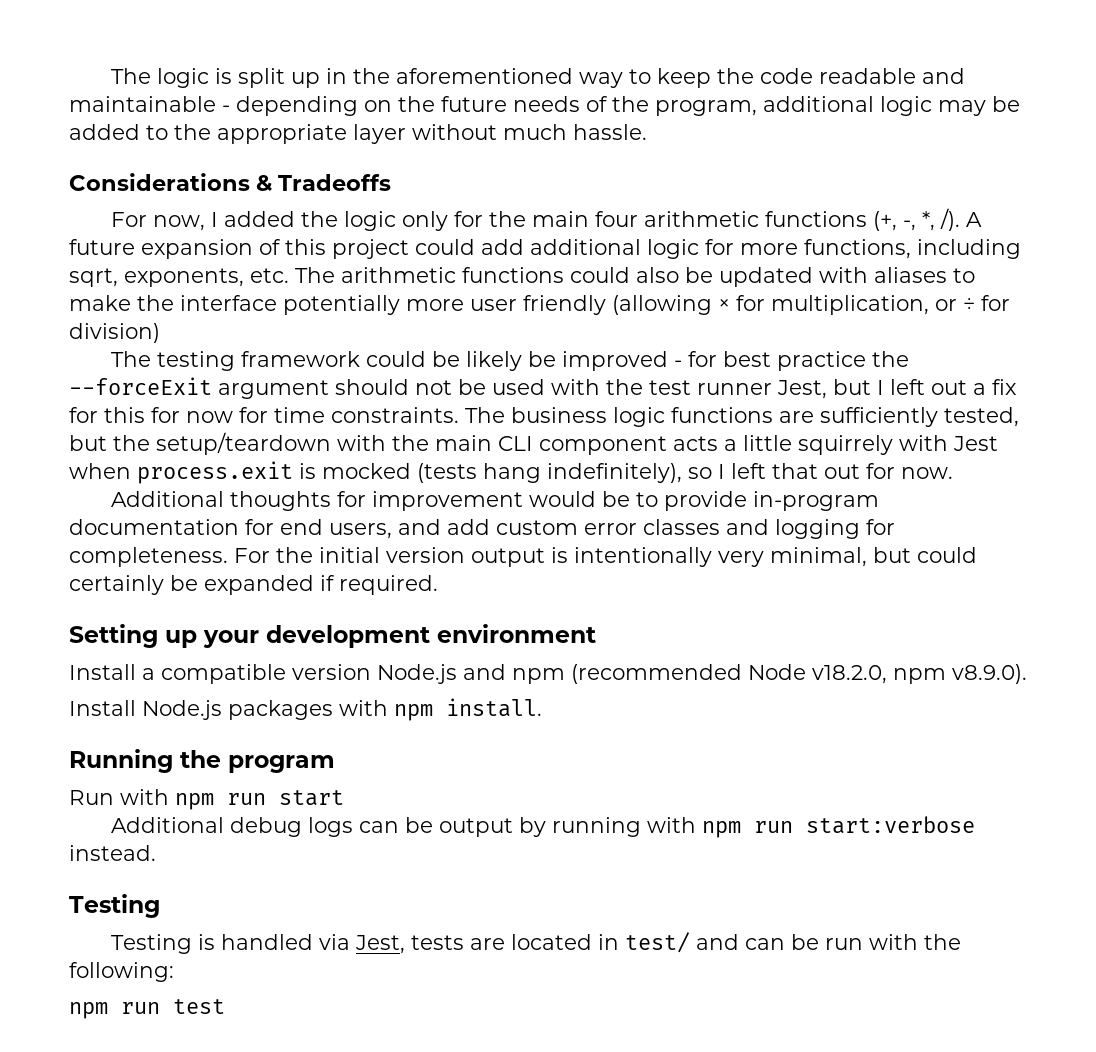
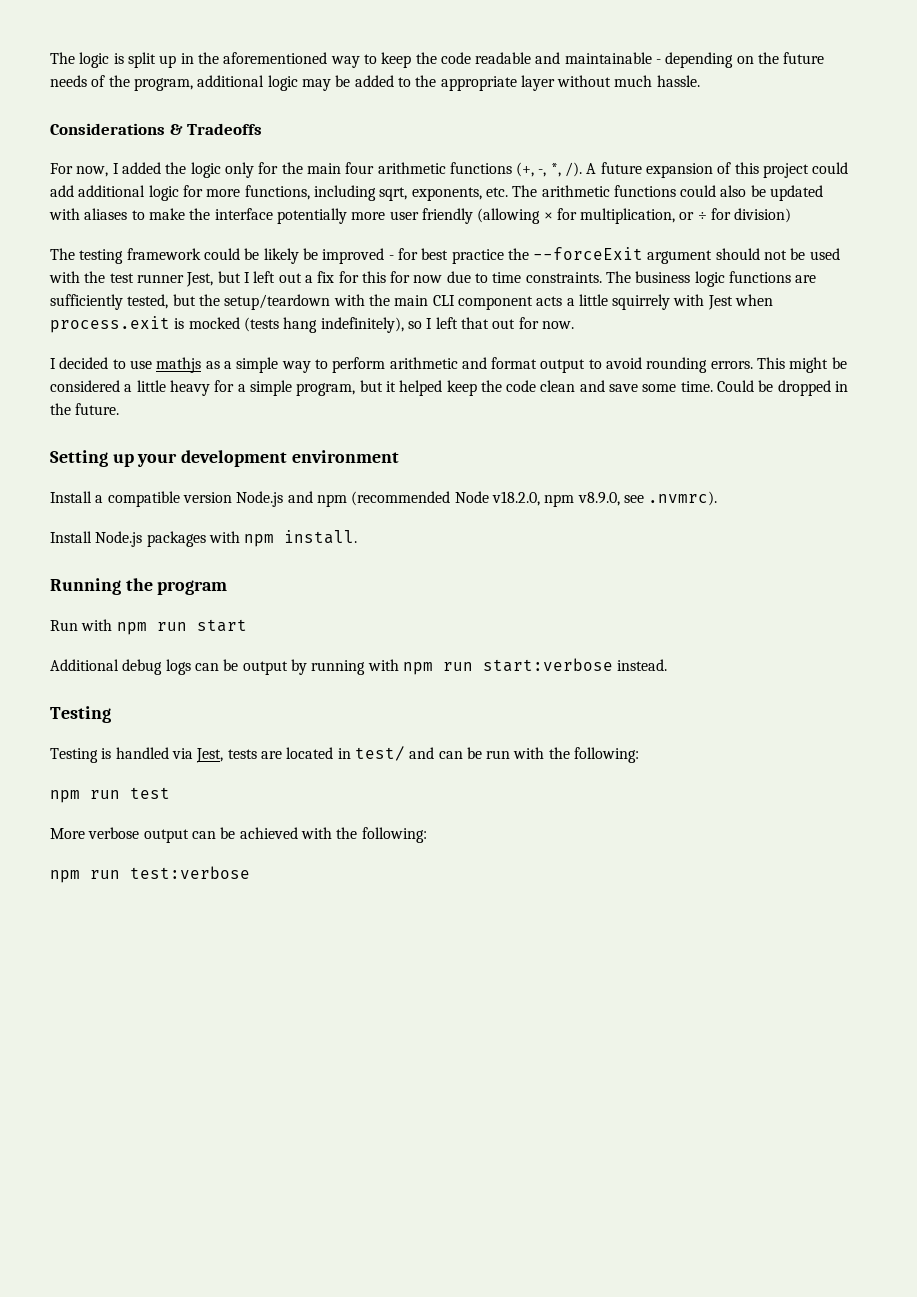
- The testing framework could be likely be improved - for best practice the --forceExit argument should not be used with the test runner Jest, but I left out a fix for this for now for time constraints.
+ The testing framework could be likely be improved - for best practice the --forceExit argument should not be used with the test runner Jest, but I left out a fix for this for now due to time constraints.
- Additional thoughts for improvement would be to provide in-program documentation for end users, and add custom error classes and logging for completeness. For the initial version output is intentionally very minimal, but could certainly be expanded if required.
+ I decided to use mathjs as a simple way to perform arithmetic and format output to avoid rounding errors. This might be considered a little heavy for a simple program, but it helped keep the code clean and save some time. Could be dropped in the future.
- Install a compatible version Node.js and npm (recommended Node v18.2.0, npm v8.9.0).
+ Install a compatible version Node.js and npm (recommended Node v18.2.0, npm v8.9.0, see .nvmrc).
+ More verbose output can be achieved with the following:
+ npm run test:verbose

